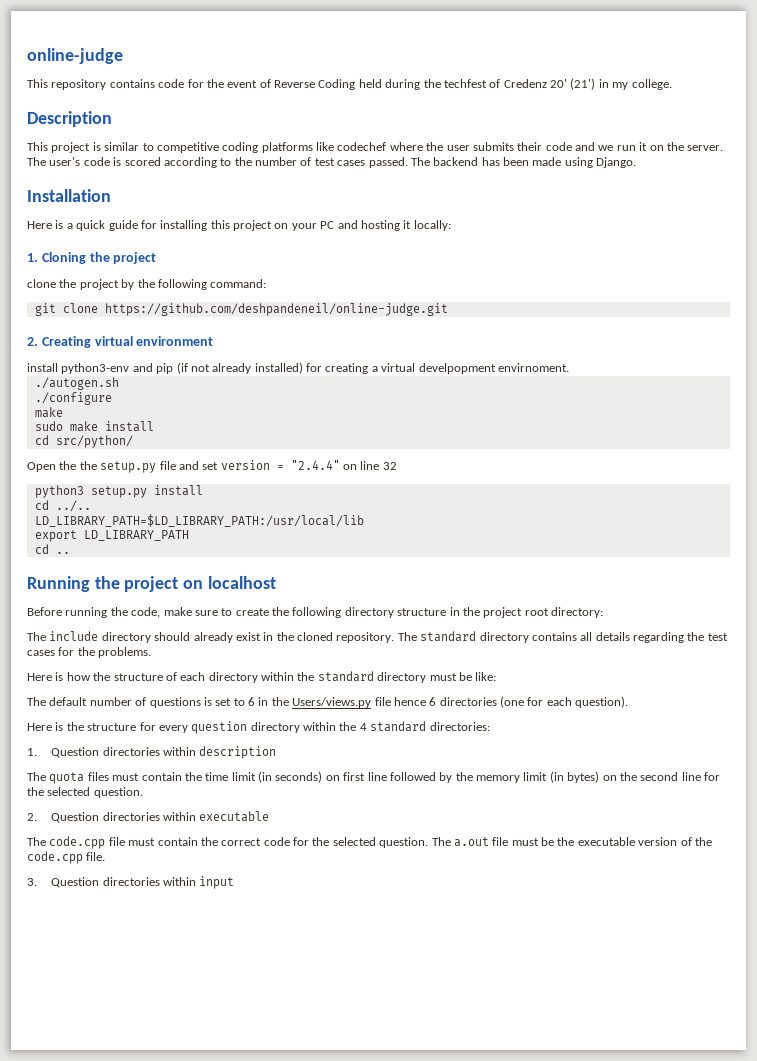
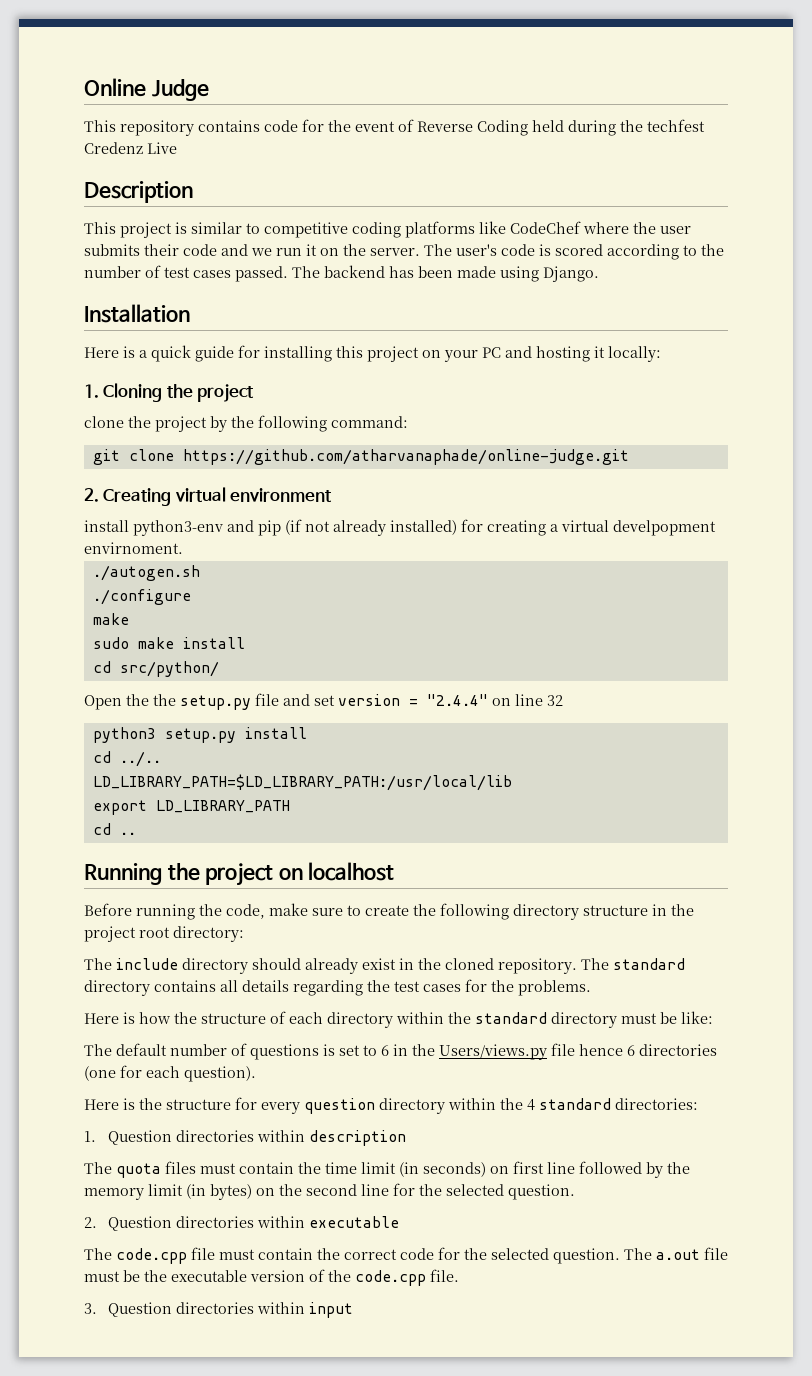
- online-judge
+ Online Judge
- This repository contains code for the event of Reverse Coding held during the techfest of Credenz 20' (21') in my college.
+ This repository contains code for the event of Reverse Coding held during the techfest Credenz Live
- This project is similar to competitive coding platforms like codechef where the user submits their code and we run it on the server.
+ This project is similar to competitive coding platforms like CodeChef where the user submits their code and we run it on the server.
- git clone https://github.com/deshpandeneil/online-judge.git
+ git clone https://github.com/atharvanaphade/online-judge.git

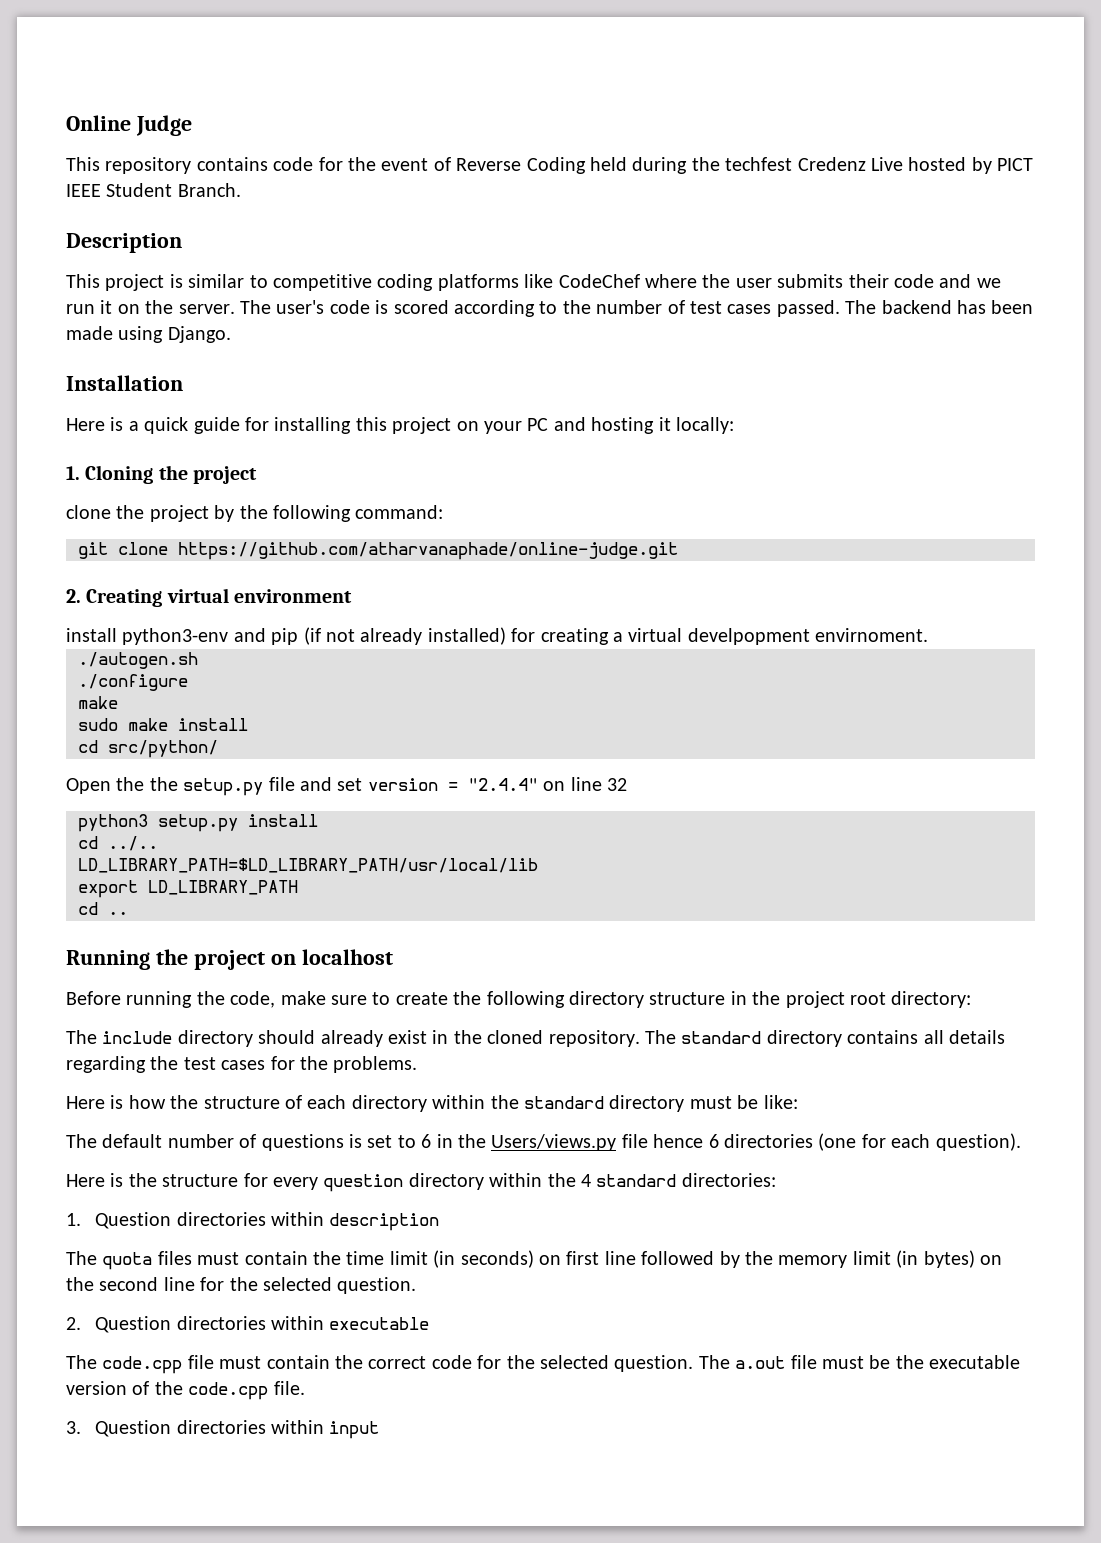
- This repository contains code for the event of Reverse Coding held during the techfest Credenz Live
+ This repository contains code for the event of Reverse Coding held during the techfest Credenz Live hosted by PICT IEEE Student Branch.
- LD_LIBRARY_PATH=$LD_LIBRARY_PATH:/usr/local/lib
+ LD_LIBRARY_PATH=$LD_LIBRARY_PATH/usr/local/lib

